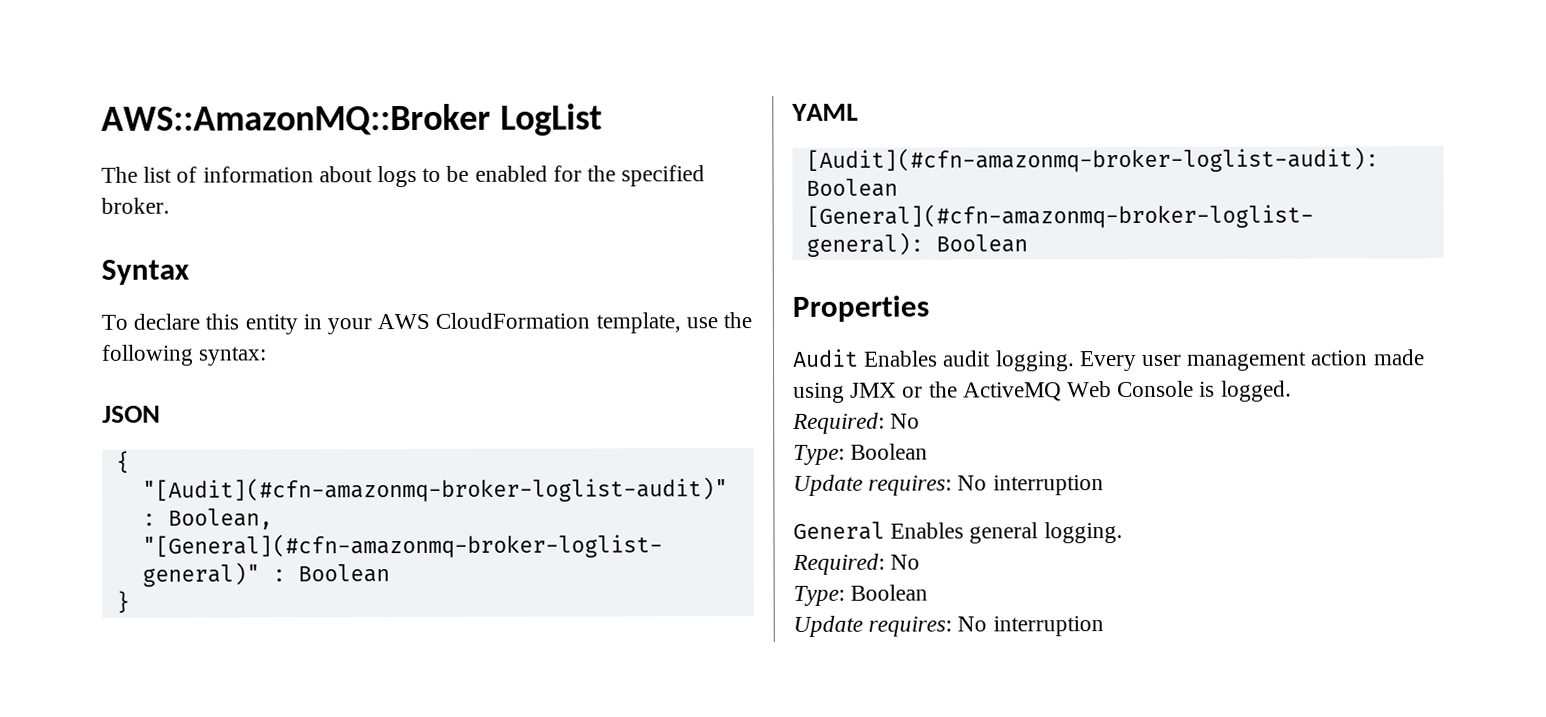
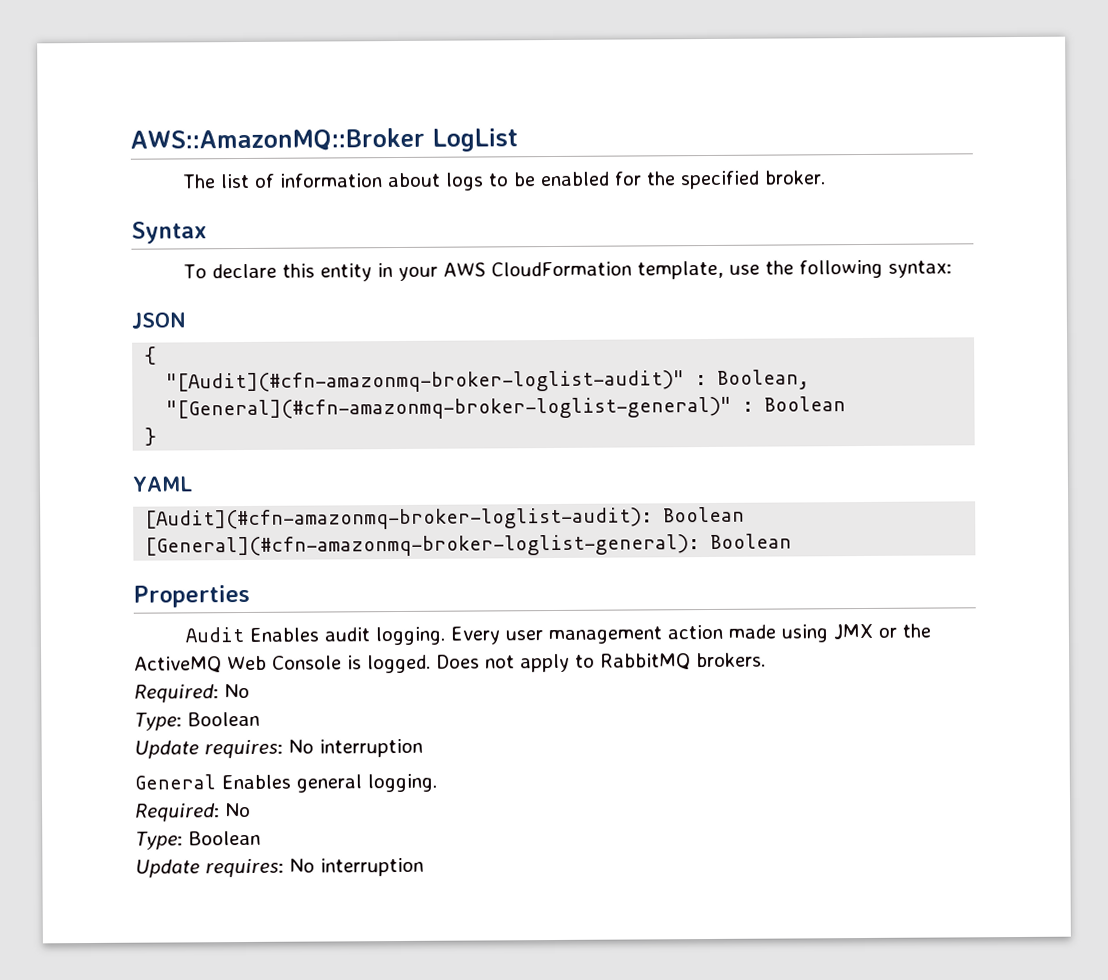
+ Does not apply to RabbitMQ brokers.

